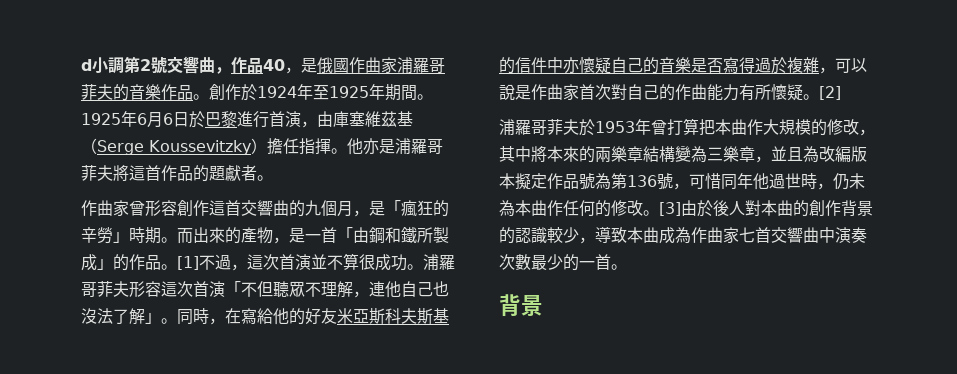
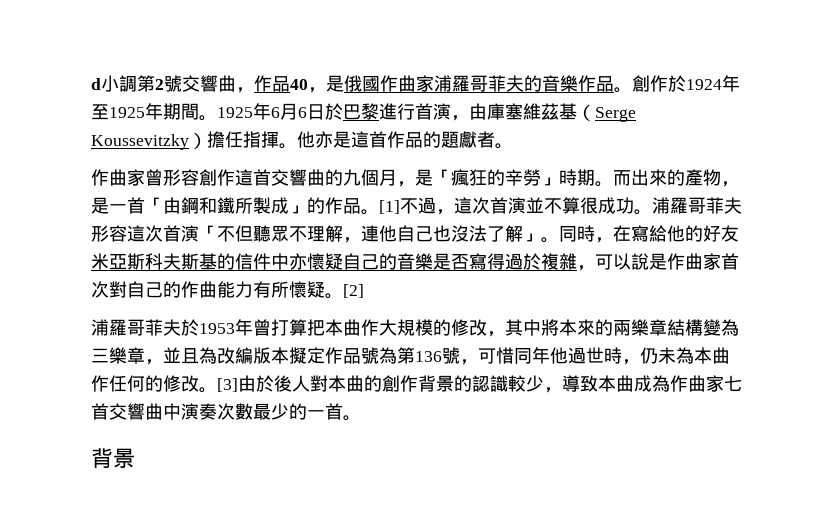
- 他亦是浦羅哥菲夫將這首作品的題獻者。
+ 他亦是這首作品的題獻者。

